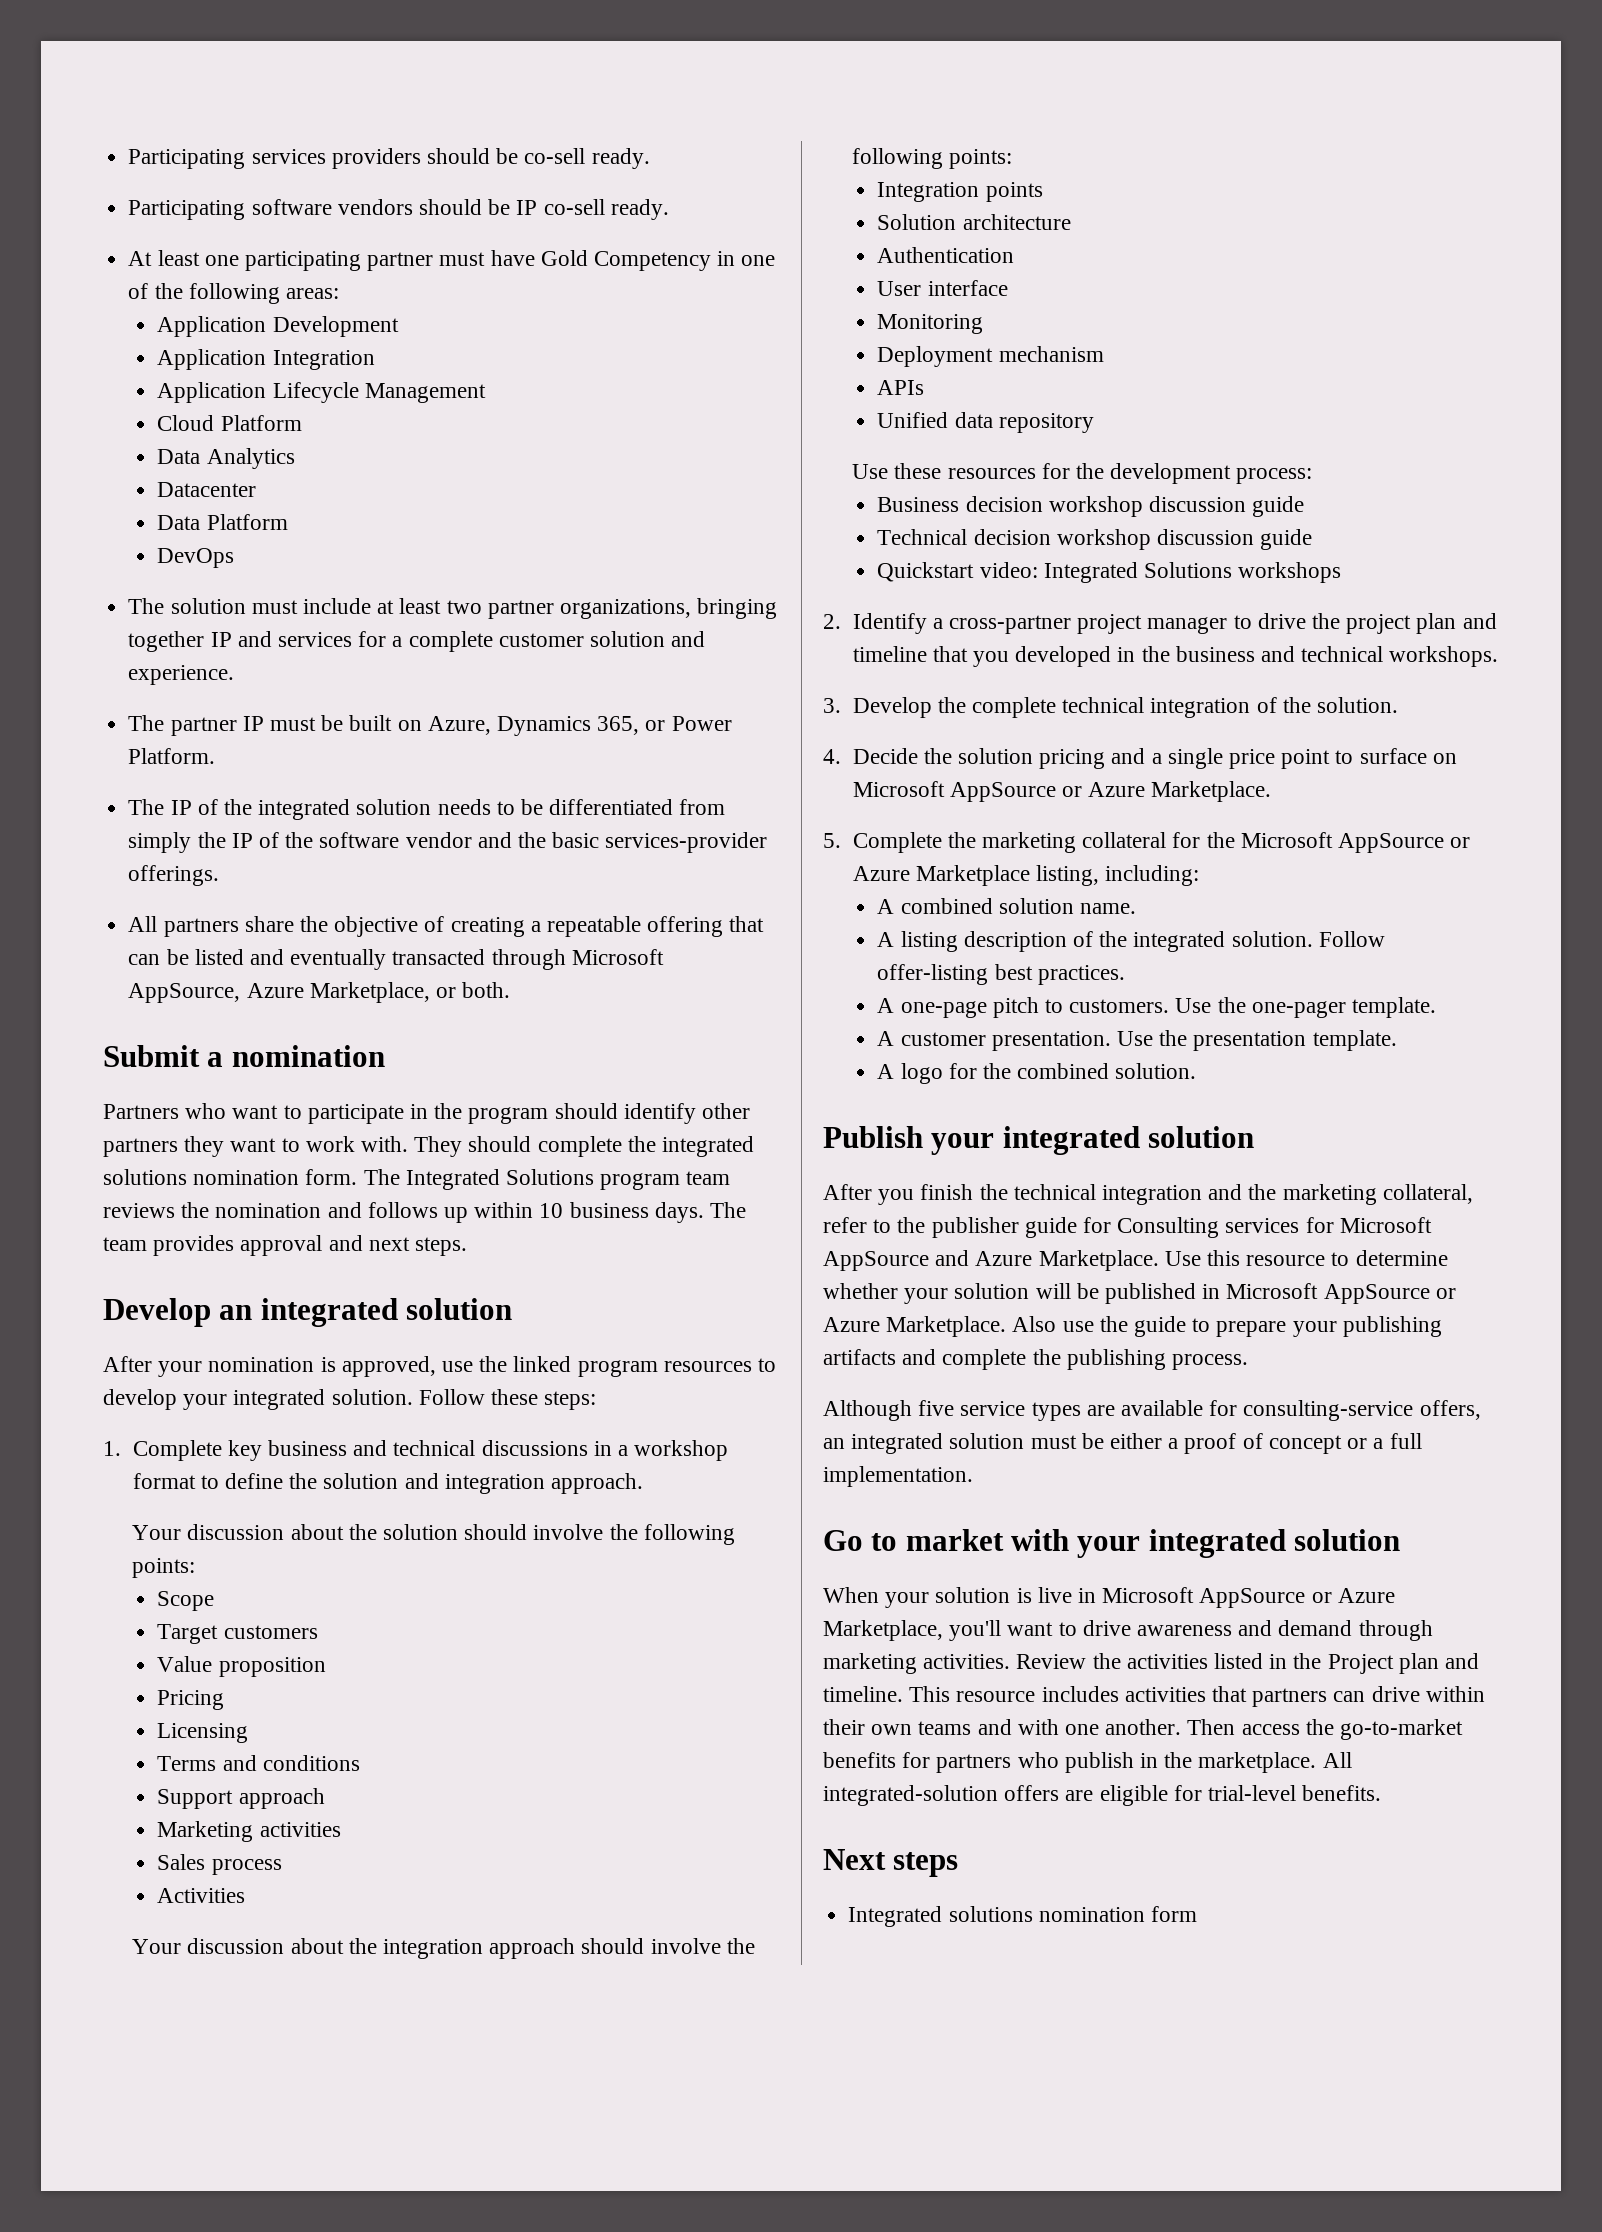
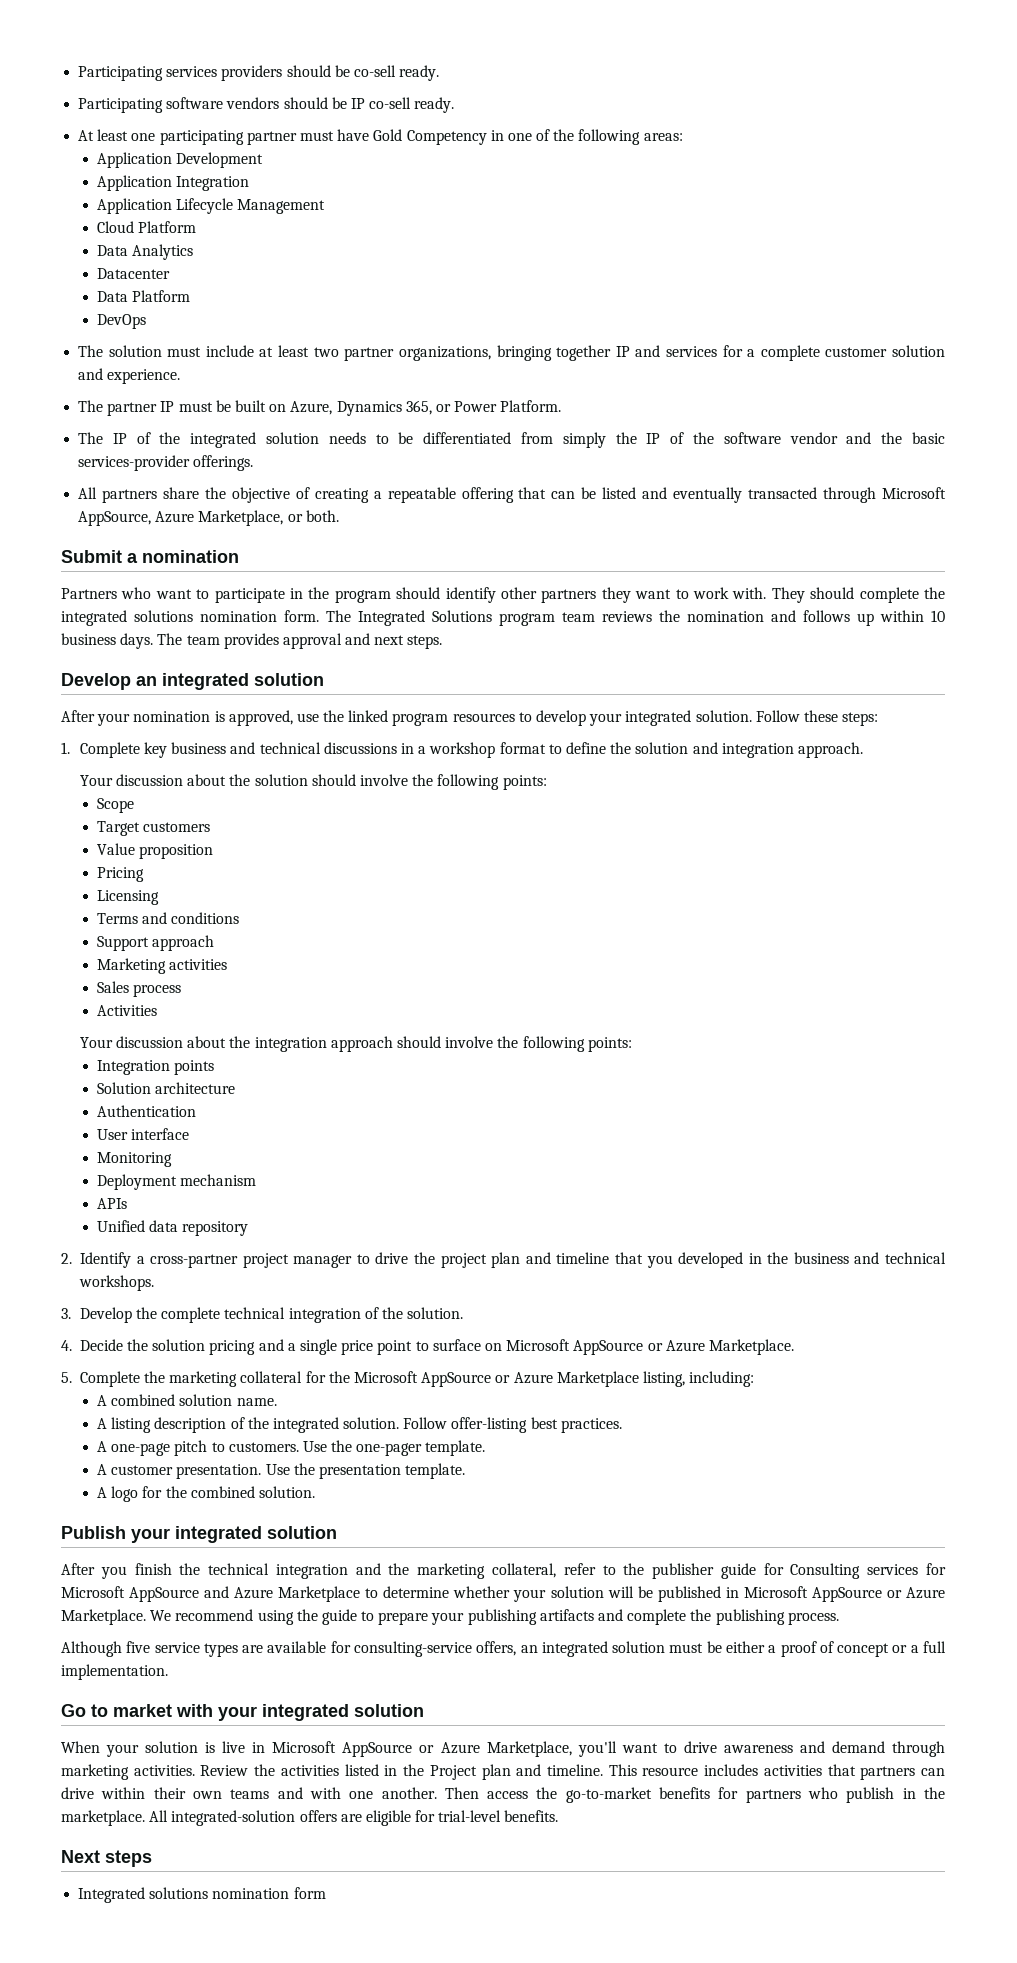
- Use these resources for the development process:
- Business decision workshop discussion guide
- Technical decision workshop discussion guide
- Quickstart video: Integrated Solutions workshops
- After you finish the technical integration and the marketing collateral, refer to the publisher guide for Consulting services for Microsoft AppSource and Azure Marketplace. Use this resource to determine whether your solution will be published in Microsoft AppSource or Azure Marketplace.
+ After you finish the technical integration and the marketing collateral, refer to the publisher guide for Consulting services for Microsoft AppSource and Azure Marketplace to determine whether your solution will be published in Microsoft AppSource or Azure Marketplace.
- Also use the guide to prepare your publishing artifacts and complete the publishing process.
+ We recommend using the guide to prepare your publishing artifacts and complete the publishing process.

